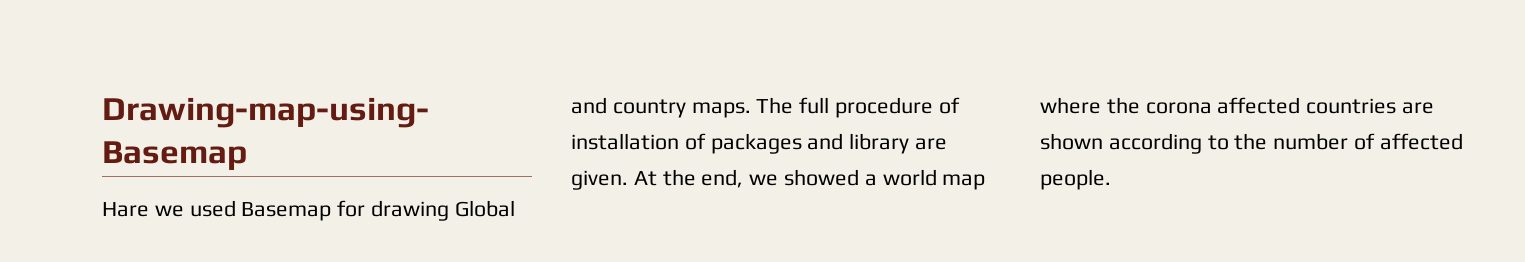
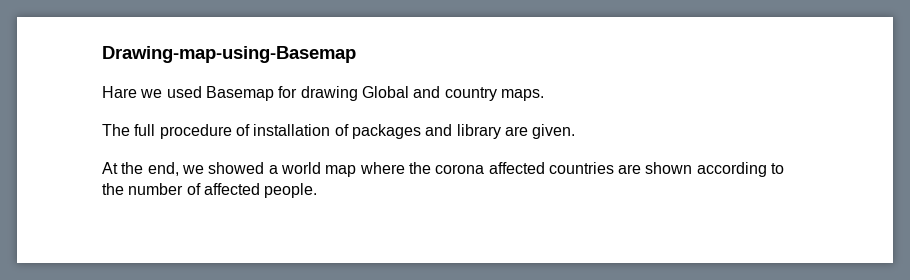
- Hare we used Basemap for drawing Global and country maps. The full procedure of installation of packages and library are given. At the end, we showed a world map where the corona affected countries are shown according to the number of affected people.
+ Hare we used Basemap for drawing Global and country maps.
+ The full procedure of installation of packages and library are given.
+ At the end, we showed a world map where the corona affected countries are shown according to the number of affected people.

